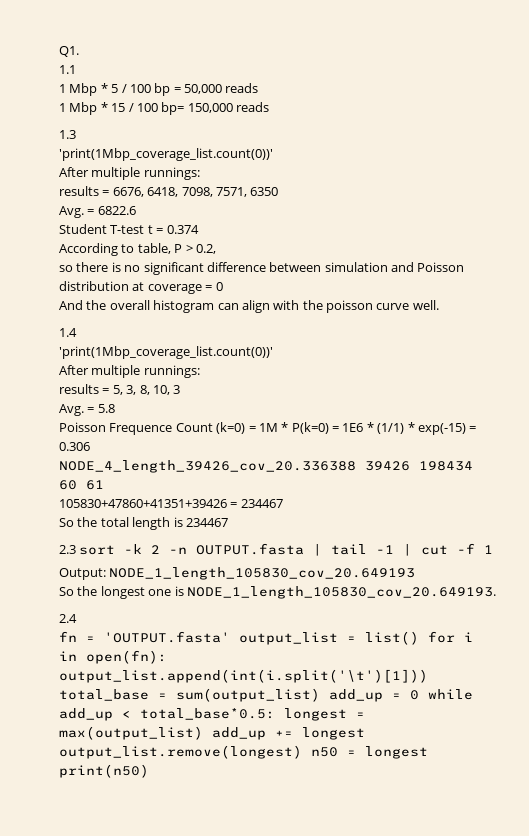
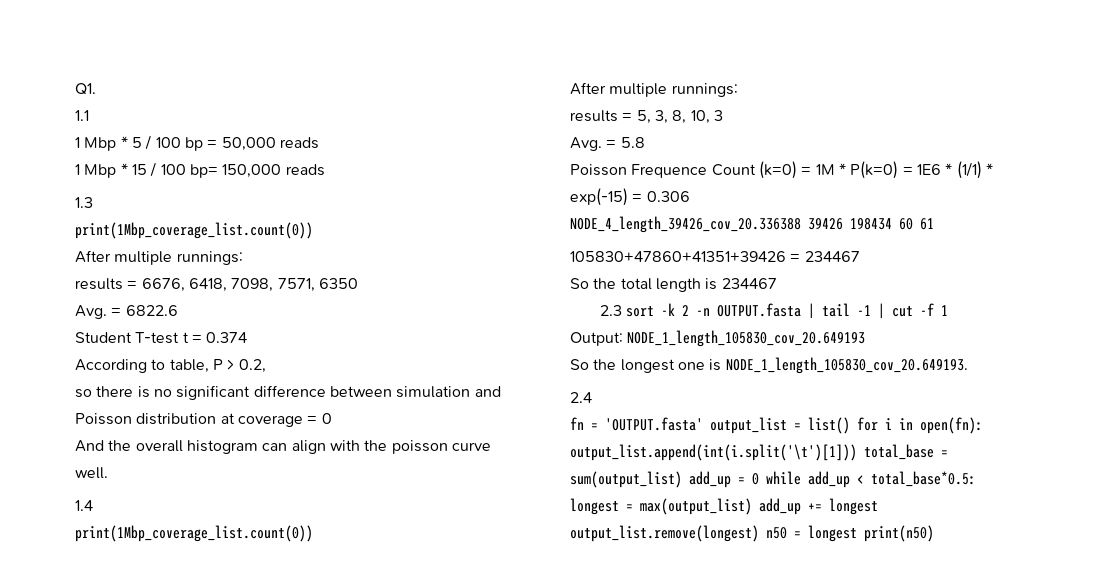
  1.3
- 'print(1Mbp_coverage_list.count(0))'
+ print(1Mbp_coverage_list.count(0))
  1.4
- 'print(1Mbp_coverage_list.count(0))'
+ print(1Mbp_coverage_list.count(0))

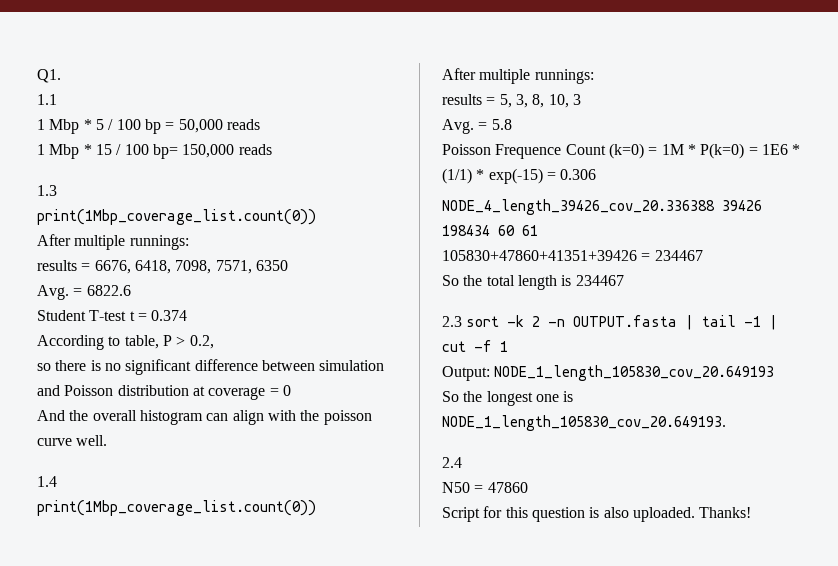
- fn = 'OUTPUT.fasta' output_list = list() for i in open(fn): output_list.append(int(i.split('\t')[1])) total_base = sum(output_list) add_up = 0 while add_up < total_base*0.5: longest = max(output_list) add_up += longest output_list.remove(longest) n50 = longest print(n50)
+ N50 = 47860
+ Script for this question is also uploaded. Thanks!

